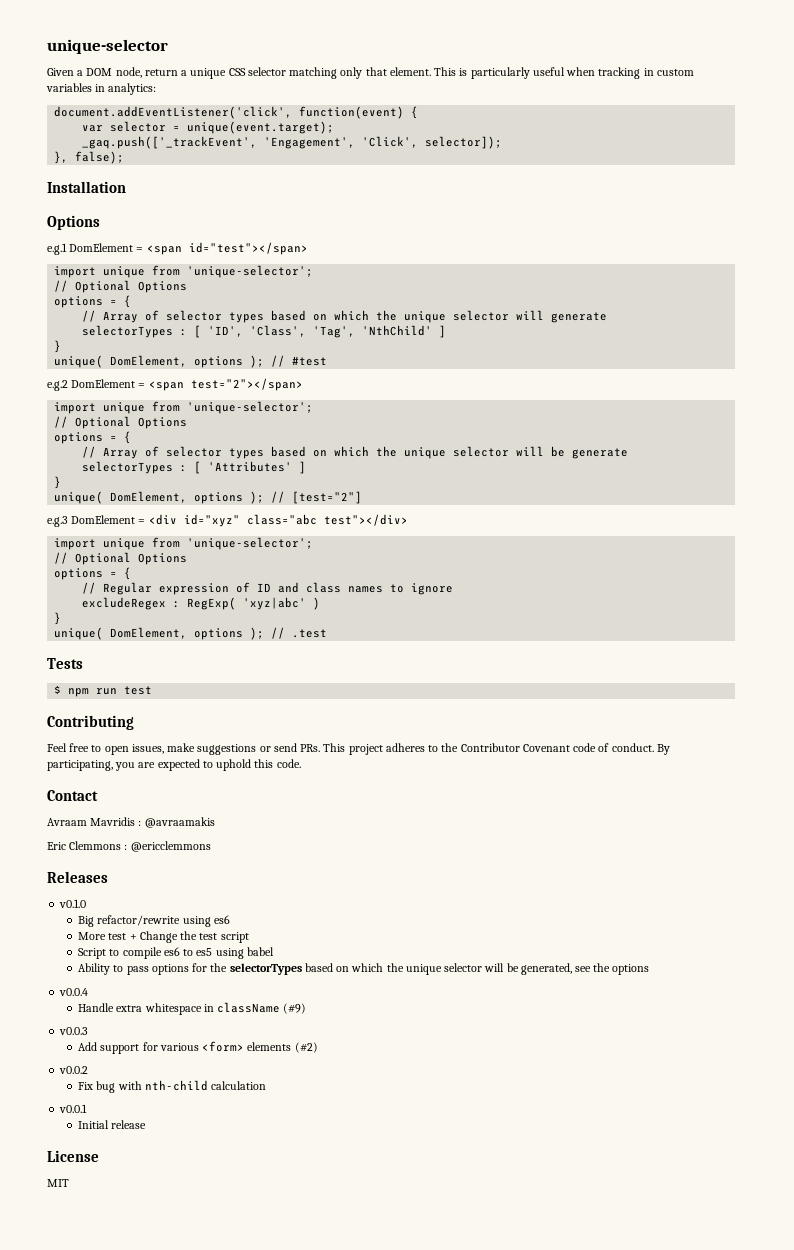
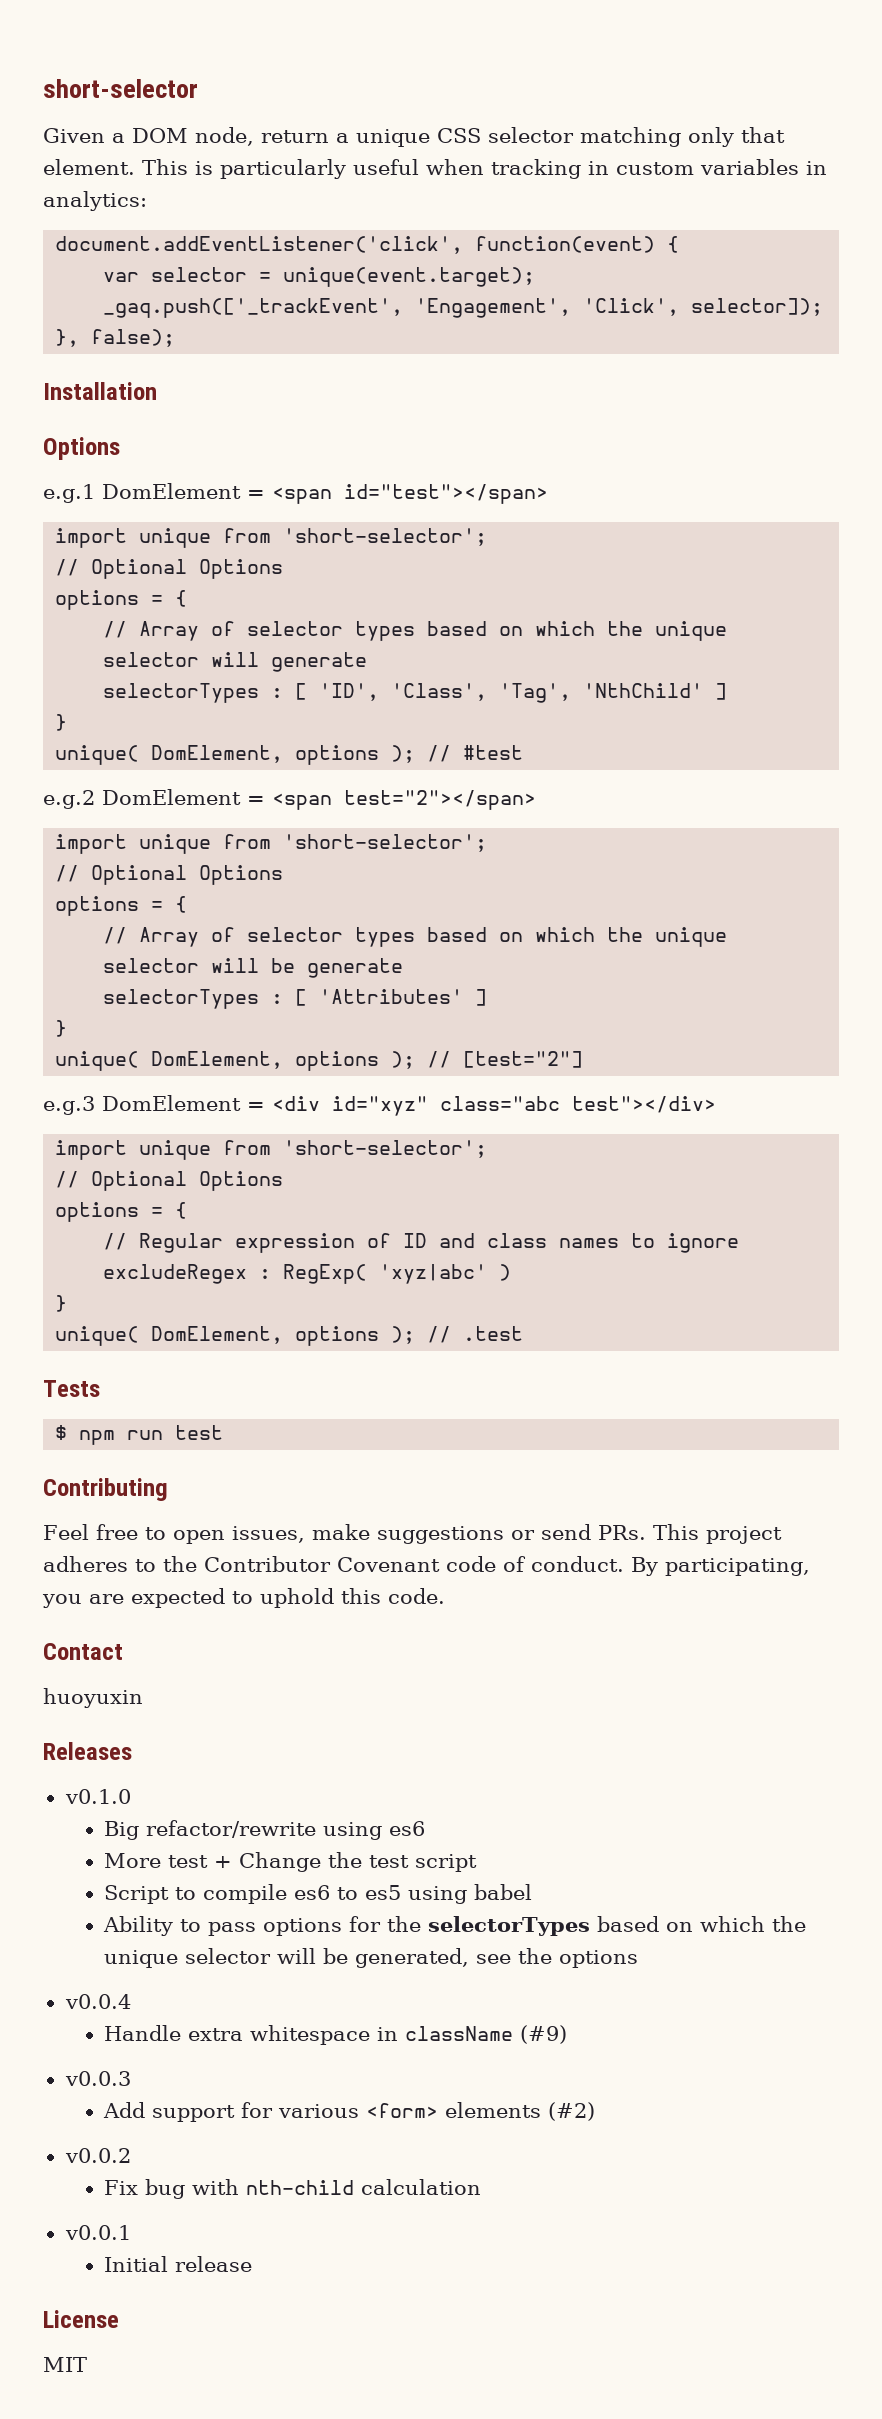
- unique-selector
+ short-selector
  e.g.1 DomElement = <span id="test"></span>
- import unique from 'unique-selector';
+ import unique from 'short-selector';
  e.g.2 DomElement = <span test="2"></span>
- import unique from 'unique-selector';
+ import unique from 'short-selector';
  e.g.3 DomElement = <div id="xyz" class="abc test"></div>
- import unique from 'unique-selector';
+ import unique from 'short-selector';
- Avraam Mavridis : @avraamakis
- Eric Clemmons : @ericclemmons
+ huoyuxin

